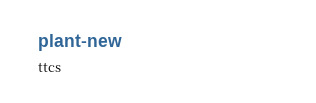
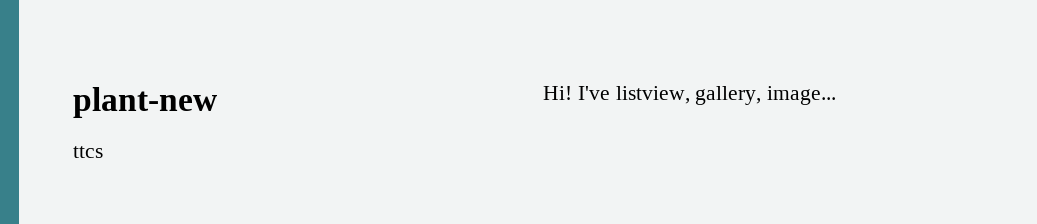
+ Hi! I've listview, gallery, image...

